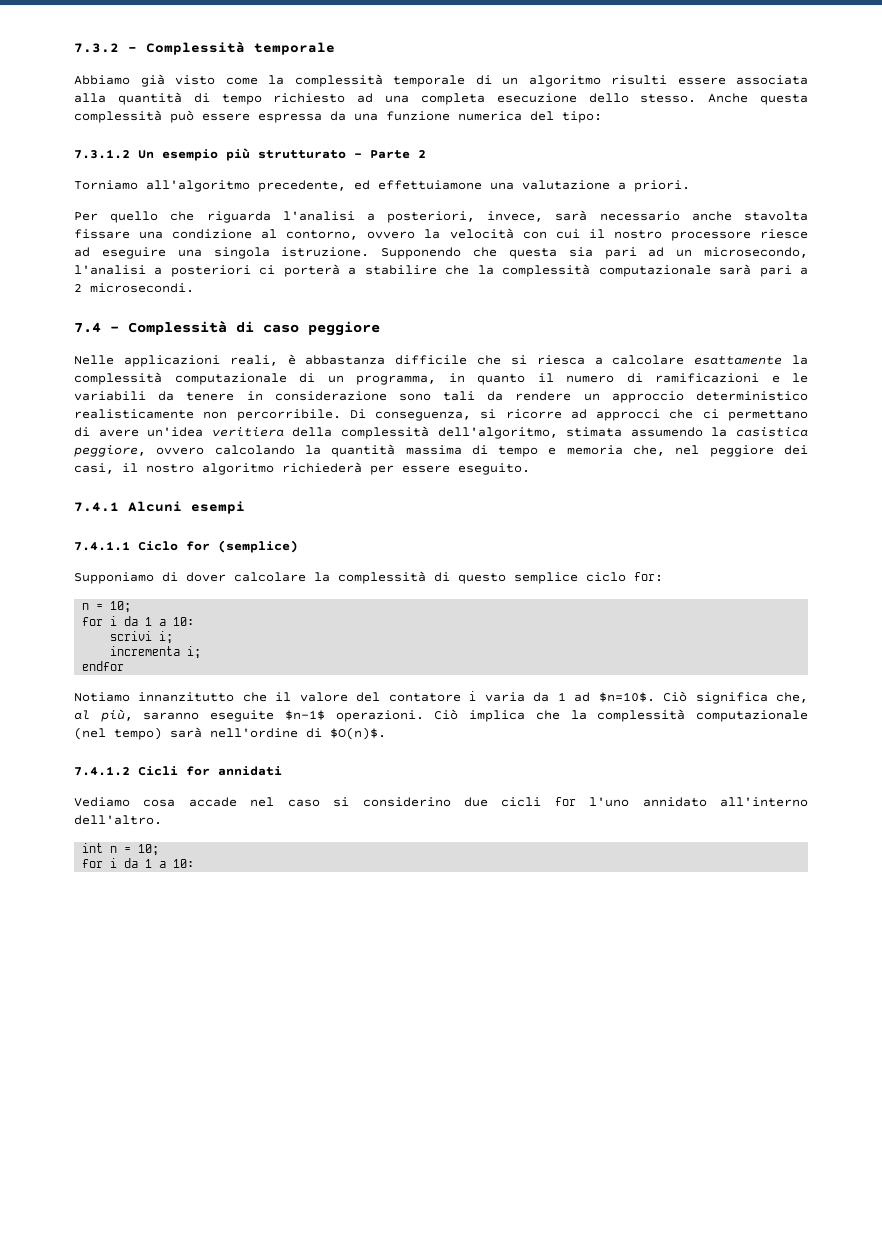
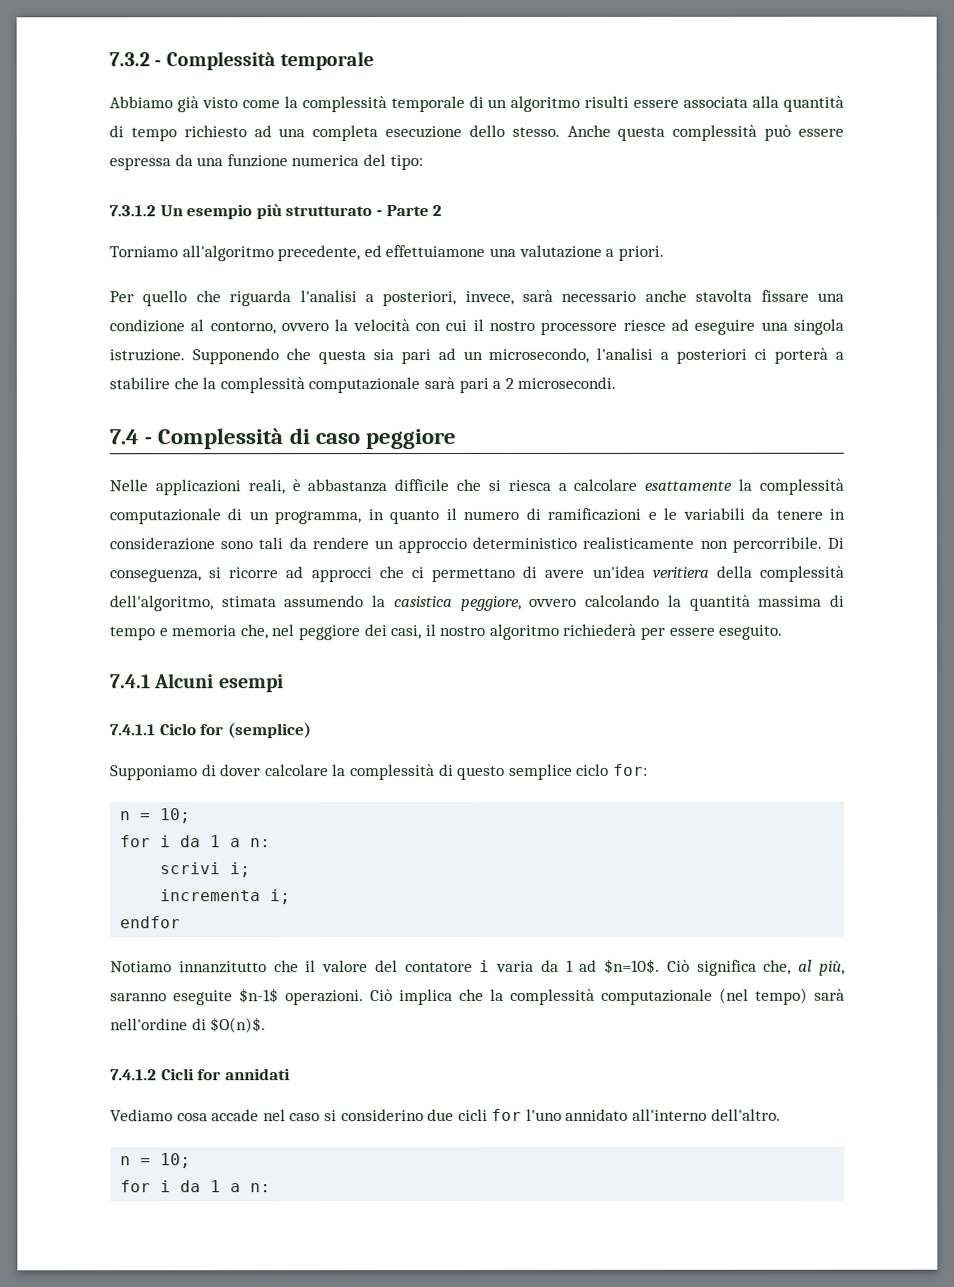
  Supponiamo di dover calcolare la complessità di questo semplice ciclo for:
  n = 10;
- for i da 1 a 10:
+ for i da 1 a n:
  Vediamo cosa accade nel caso si considerino due cicli for l'uno annidato all'interno dell'altro.
- int n = 10;
- for i da 1 a 10:
+ n = 10;
+ for i da 1 a n:

